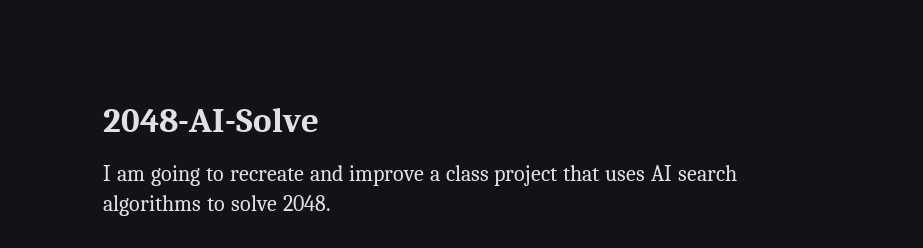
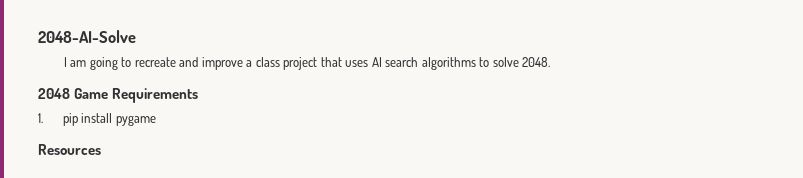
+ 2048 Game Requirements
+ 1. pip install pygame
+ Resources

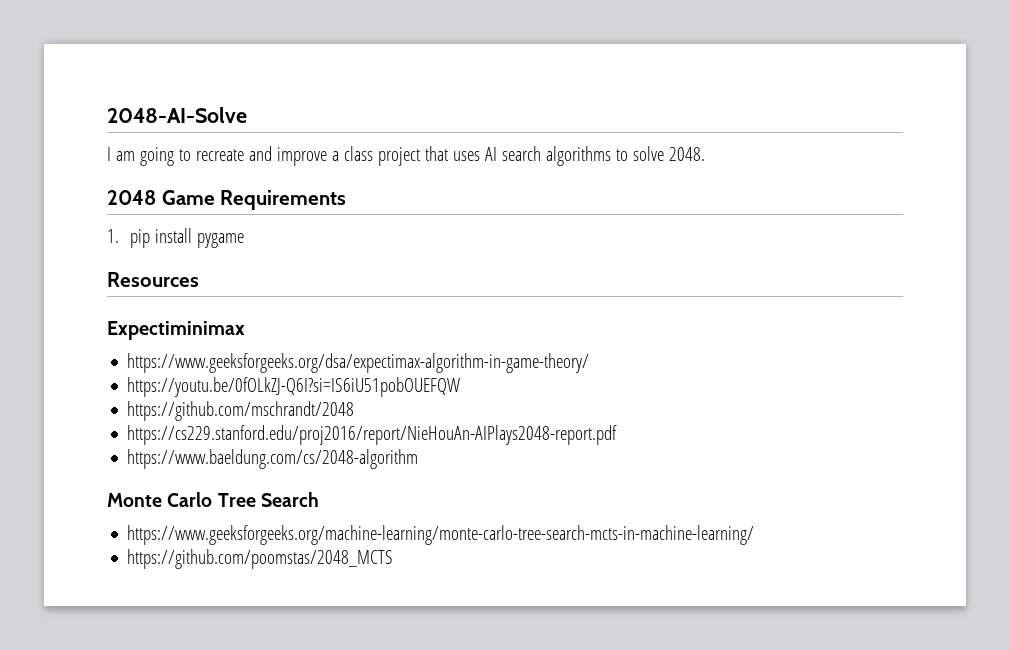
+ Expectiminimax
+ https://www.geeksforgeeks.org/dsa/expectimax-algorithm-in-game-theory/
+ https://youtu.be/0fOLkZJ-Q6I?si=IS6iU51pobOUEFQW
+ https://github.com/mschrandt/2048
+ https://cs229.stanford.edu/proj2016/report/NieHouAn-AIPlays2048-report.pdf
+ https://www.baeldung.com/cs/2048-algorithm
+ Monte Carlo Tree Search
+ https://www.geeksforgeeks.org/machine-learning/monte-carlo-tree-search-mcts-in-machine-learning/
+ https://github.com/poomstas/2048_MCTS

